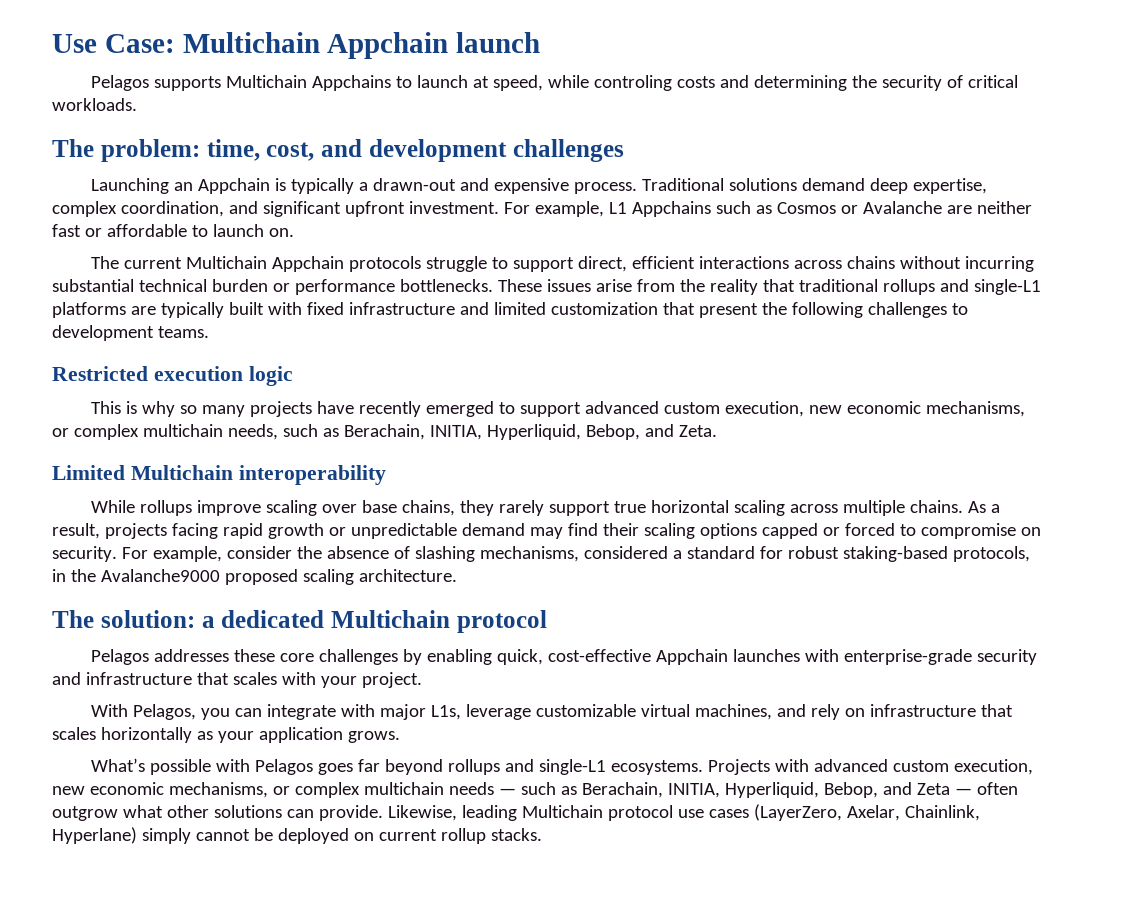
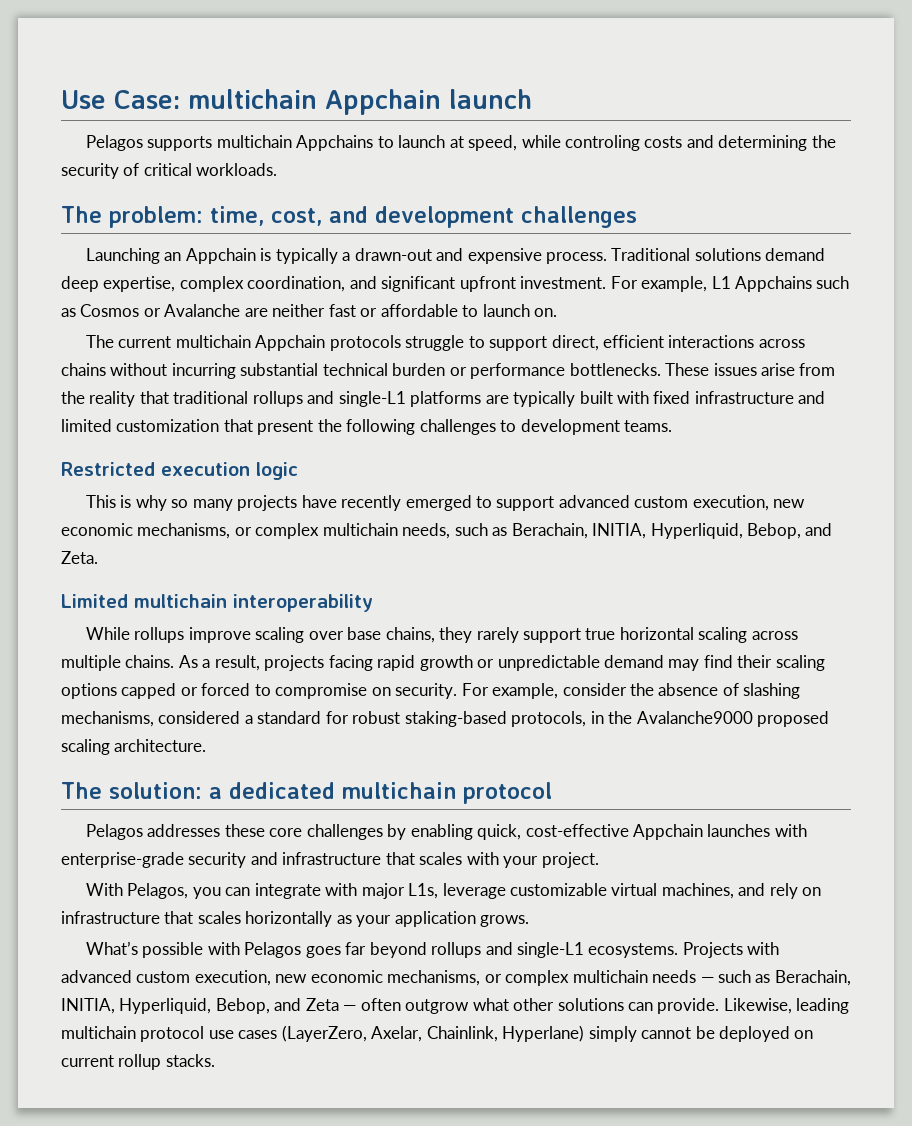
- Use Case: Multichain Appchain launch
+ Use Case: multichain Appchain launch
- Pelagos supports Multichain Appchains to launch at speed, while controling costs and determining the security of critical workloads.
+ Pelagos supports multichain Appchains to launch at speed, while controling costs and determining the security of critical workloads.
- The current Multichain Appchain protocols struggle to support direct, efficient interactions across chains without incurring substantial technical burden or performance bottlenecks.
+ The current multichain Appchain protocols struggle to support direct, efficient interactions across chains without incurring substantial technical burden or performance bottlenecks.
- Limited Multichain interoperability
+ Limited multichain interoperability
- The solution: a dedicated Multichain protocol
+ The solution: a dedicated multichain protocol
- Likewise, leading Multichain protocol use cases (LayerZero, Axelar, Chainlink, Hyperlane) simply cannot be deployed on current rollup stacks.
+ Likewise, leading multichain protocol use cases (LayerZero, Axelar, Chainlink, Hyperlane) simply cannot be deployed on current rollup stacks.

